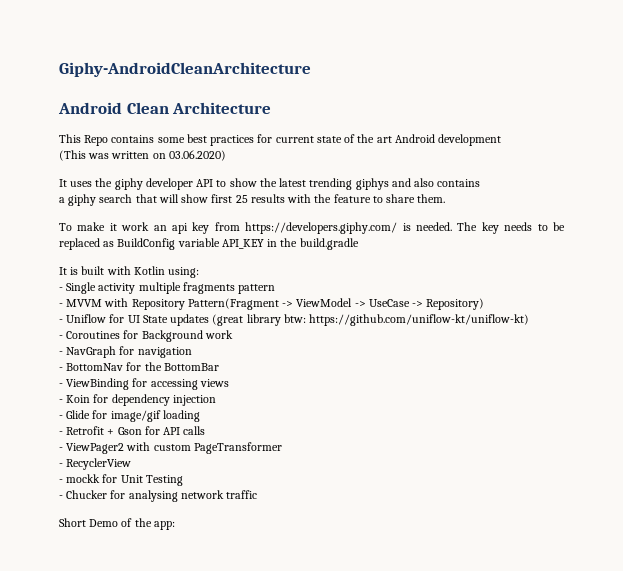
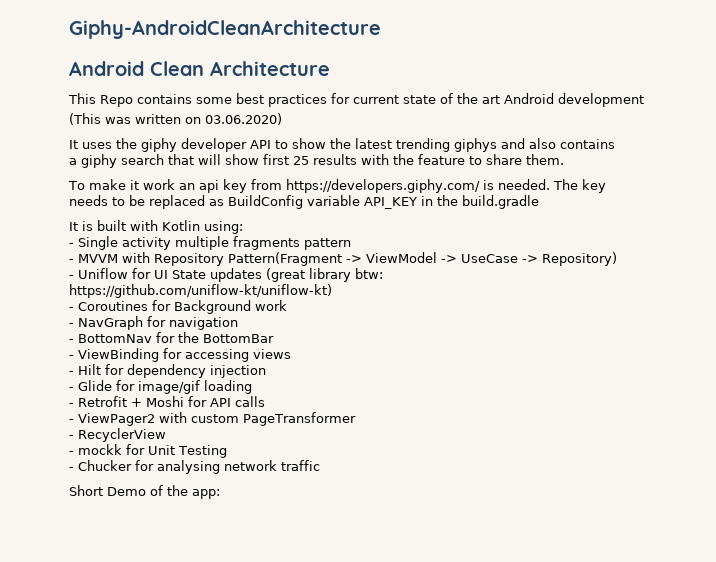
- - Koin for dependency injection
+ - Hilt for dependency injection
- - Retrofit + Gson for API calls
+ - Retrofit + Moshi for API calls

